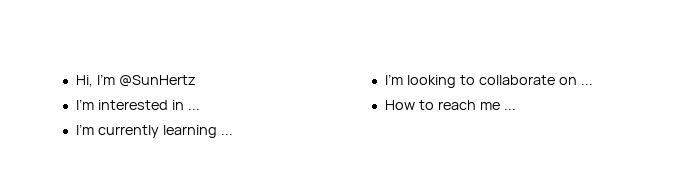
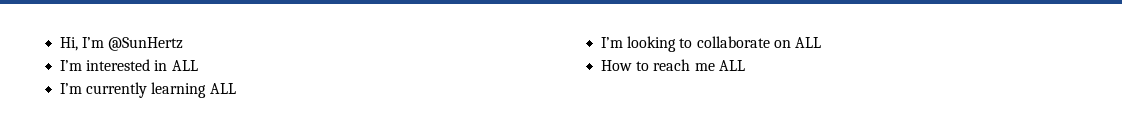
- I’m interested in ...
+ I’m interested in ALL
- I’m currently learning ...
+ I’m currently learning ALL
- I’m looking to collaborate on ...
+ I’m looking to collaborate on ALL
- How to reach me ...
+ How to reach me ALL

